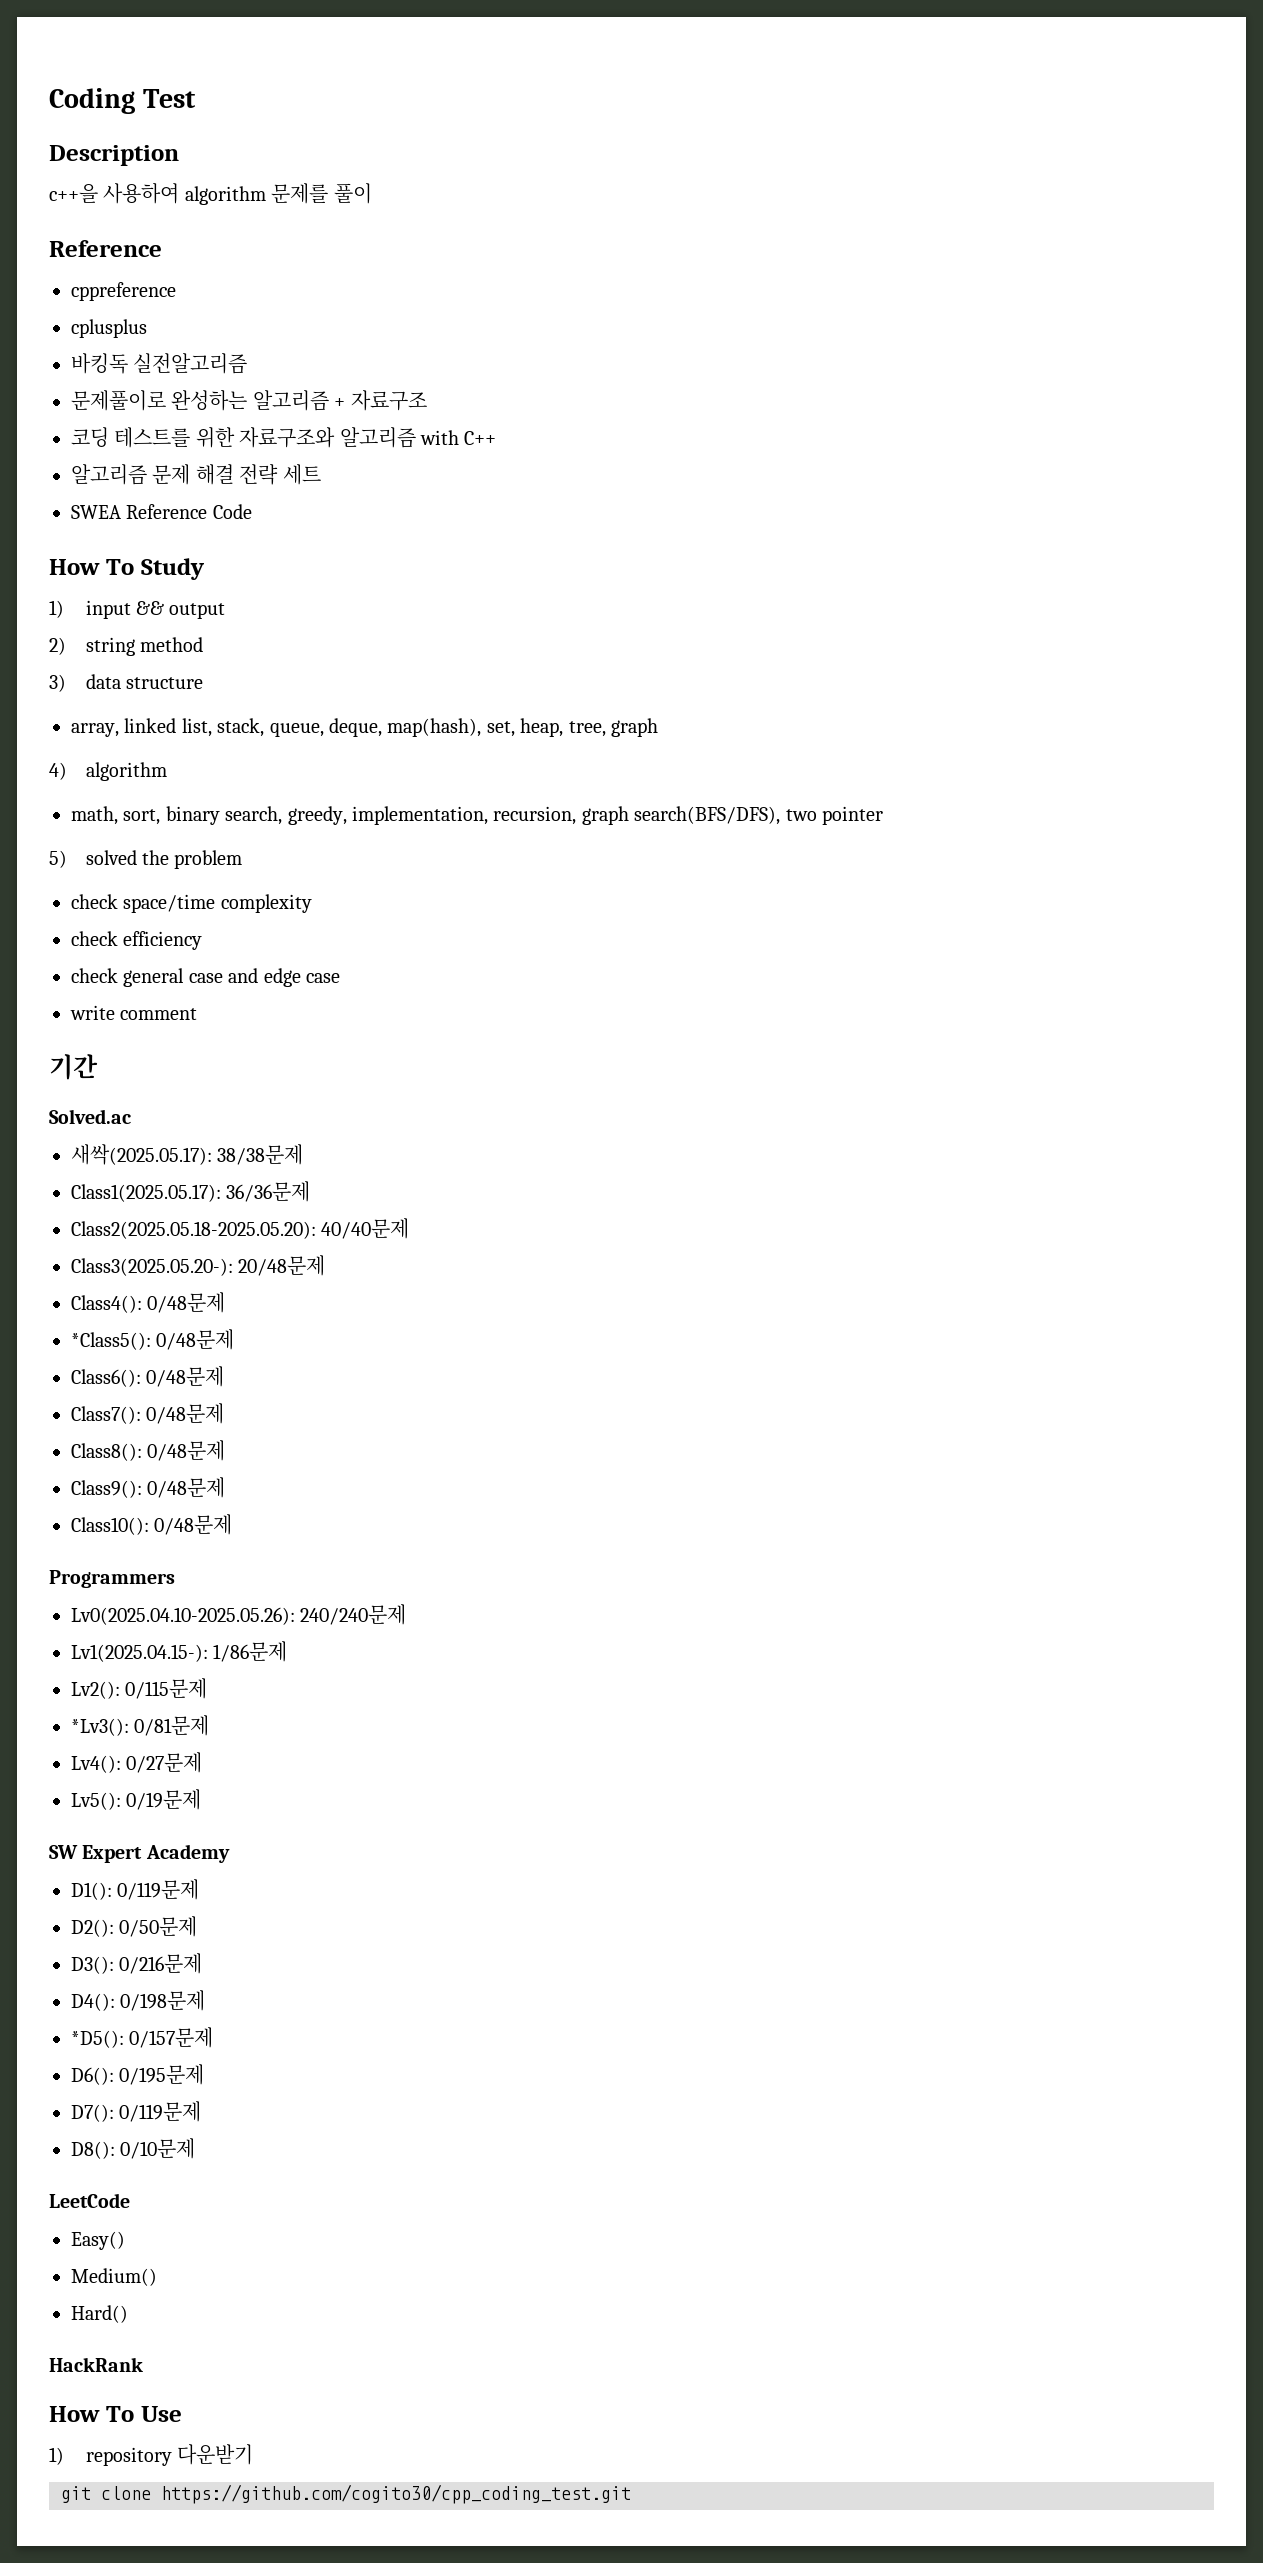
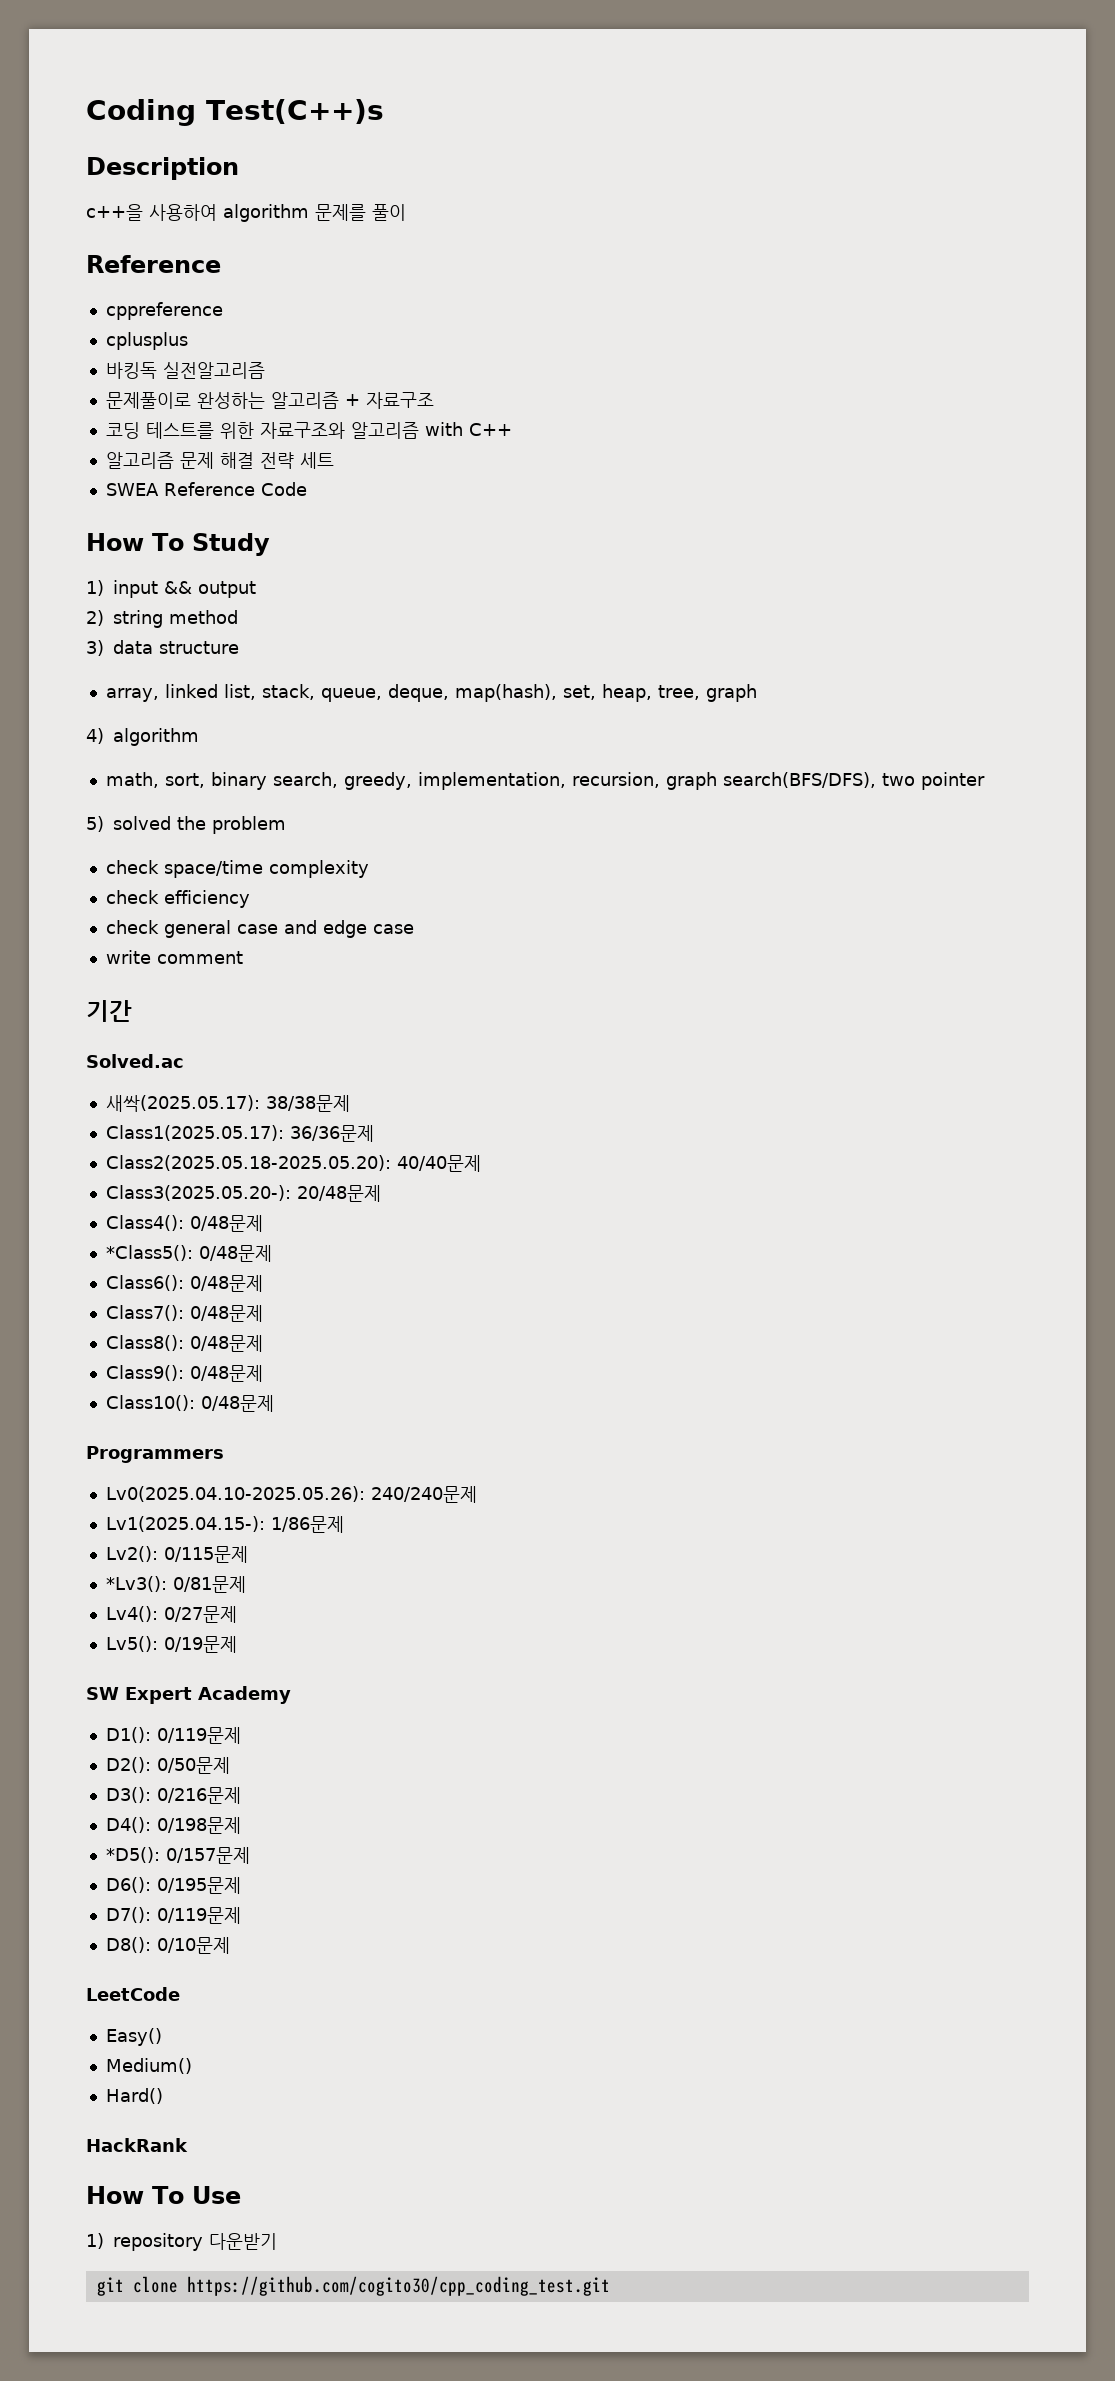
- Coding Test
+ Coding Test(C++)s

